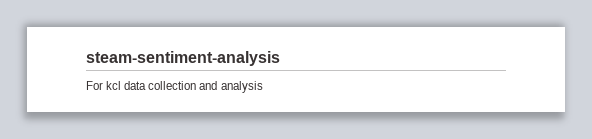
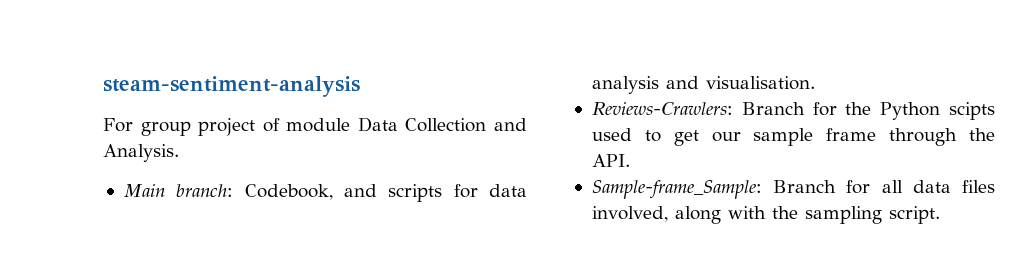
- For kcl data collection and analysis
+ For group project of module Data Collection and Analysis.
+ Main branch: Codebook, and scripts for data analysis and visualisation.
+ Reviews-Crawlers: Branch for the Python scipts used to get our sample frame through the API.
+ Sample-frame_Sample: Branch for all data files involved, along with the sampling script.

